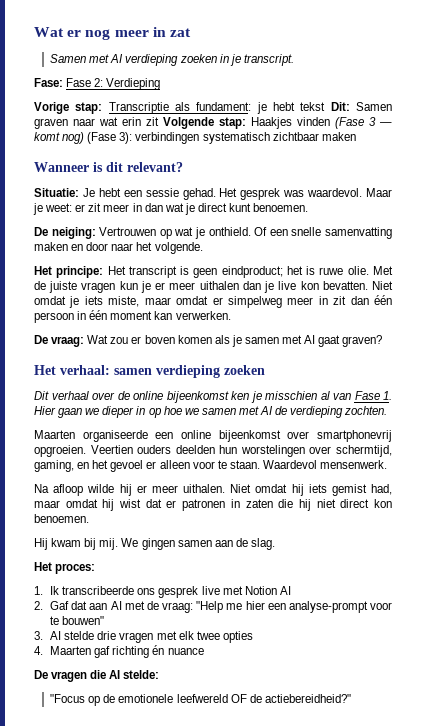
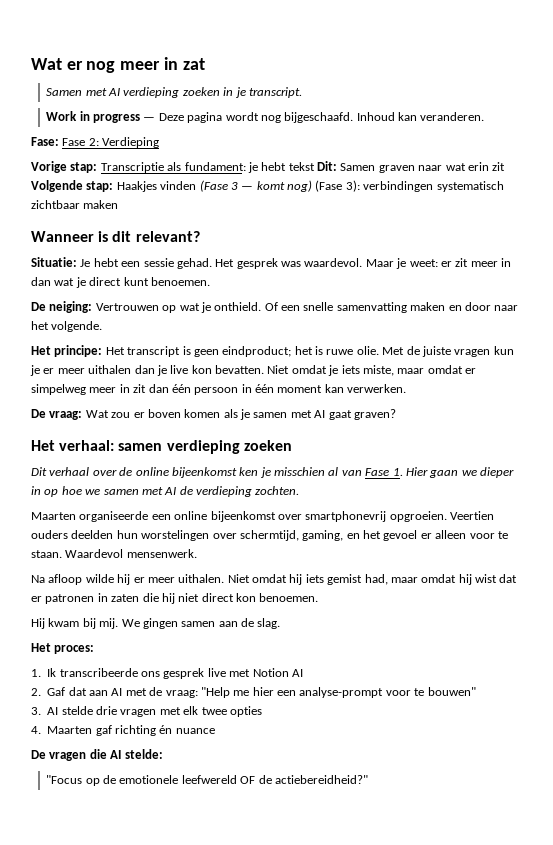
+ Work in progress — Deze pagina wordt nog bijgeschaafd. Inhoud kan veranderen.

